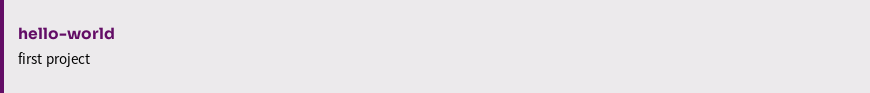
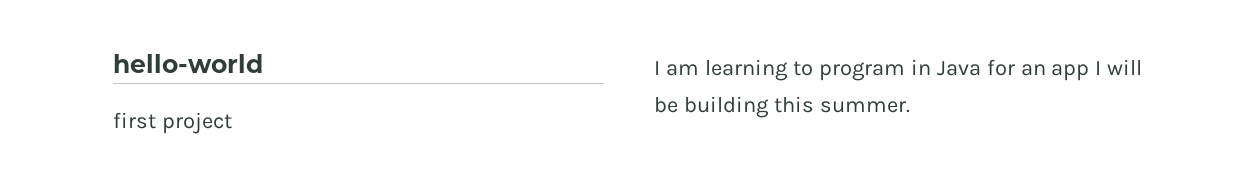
+ I am learning to program in Java for an app I will be building this summer.

